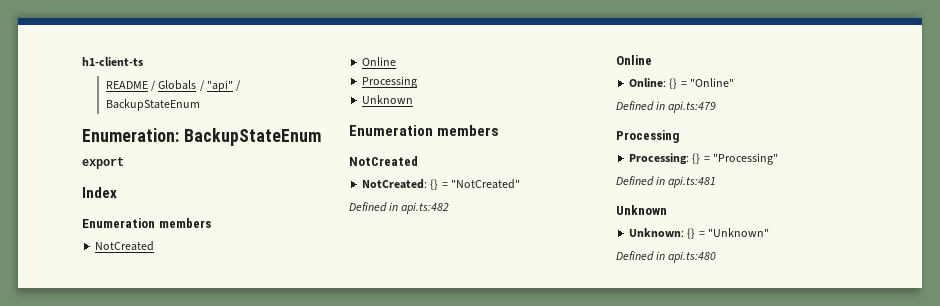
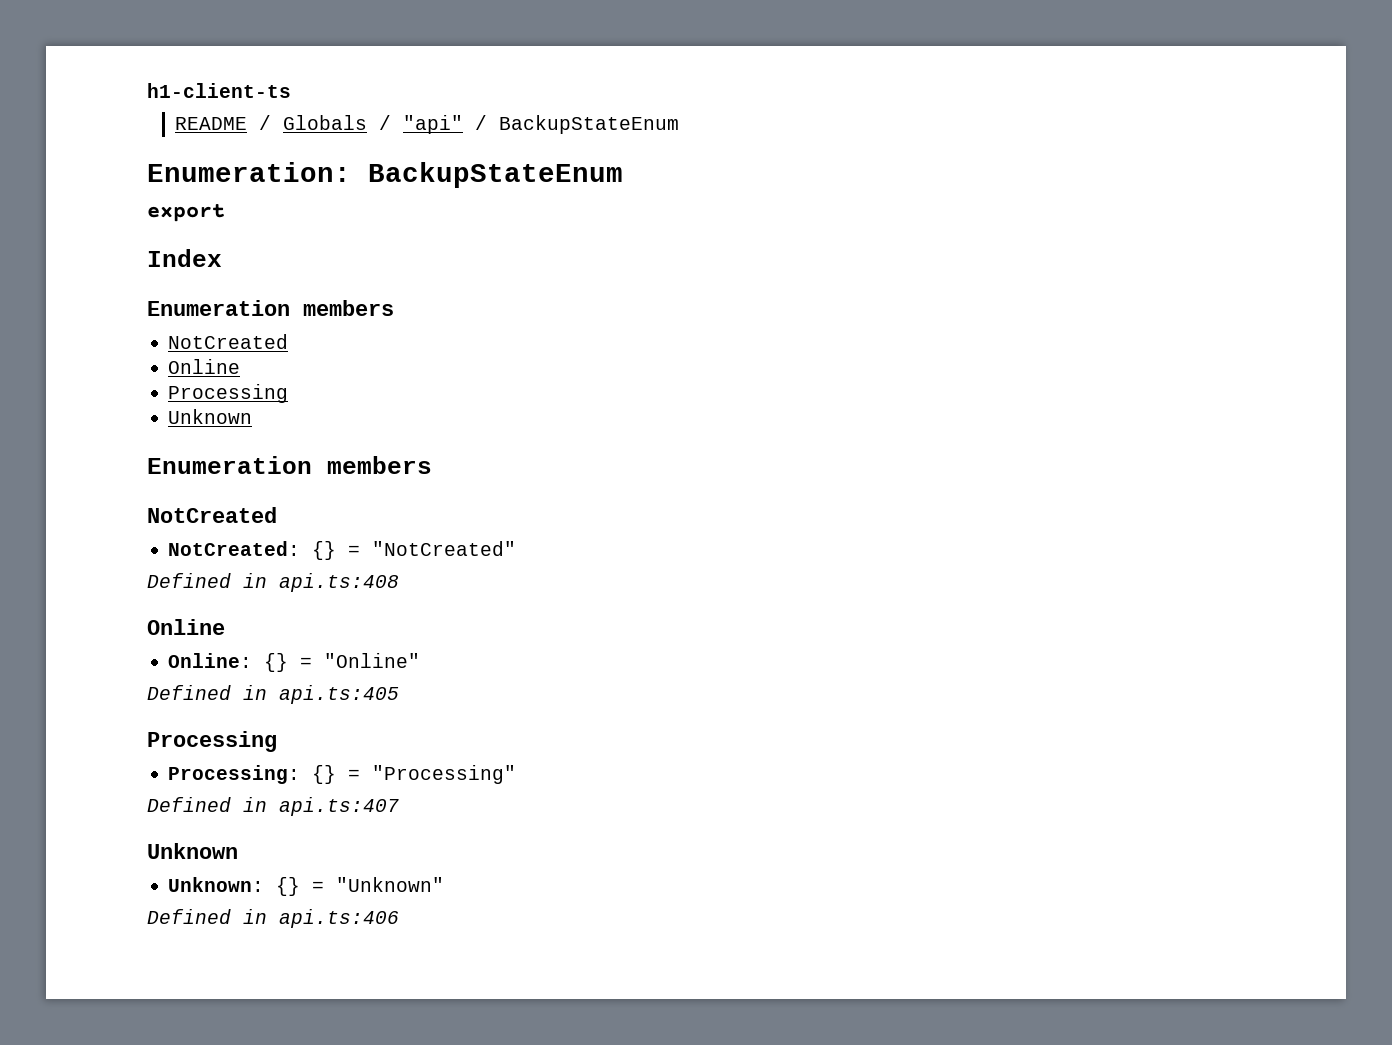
- Defined in api.ts:482
+ Defined in api.ts:408
- Defined in api.ts:479
+ Defined in api.ts:405
- Defined in api.ts:481
+ Defined in api.ts:407
- Defined in api.ts:480
+ Defined in api.ts:406

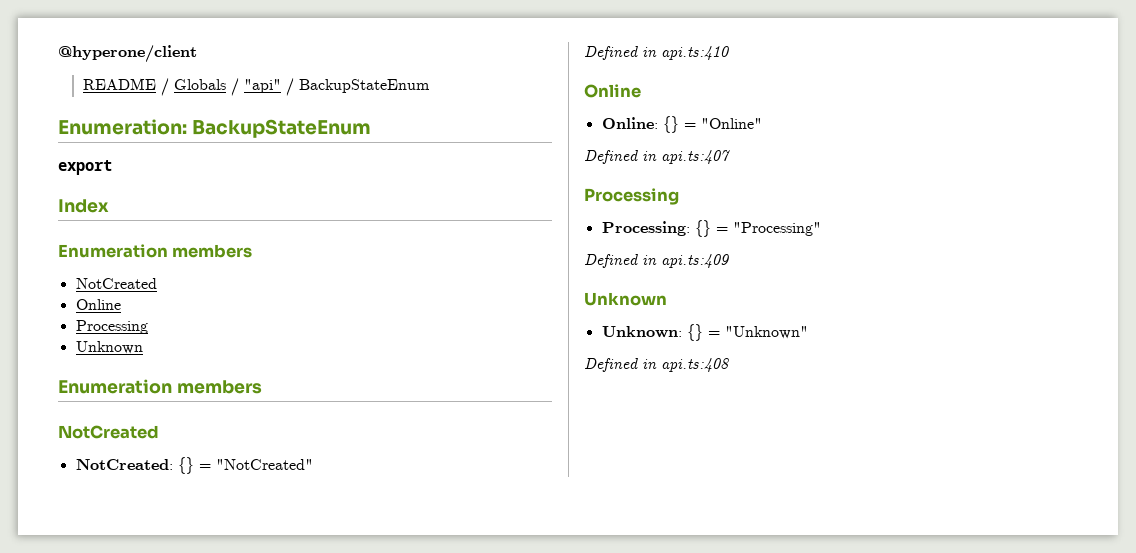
- h1-client-ts
+ @hyperone/client
- Defined in api.ts:408
+ Defined in api.ts:410
- Defined in api.ts:405
+ Defined in api.ts:407
- Defined in api.ts:407
+ Defined in api.ts:409
- Defined in api.ts:406
+ Defined in api.ts:408

